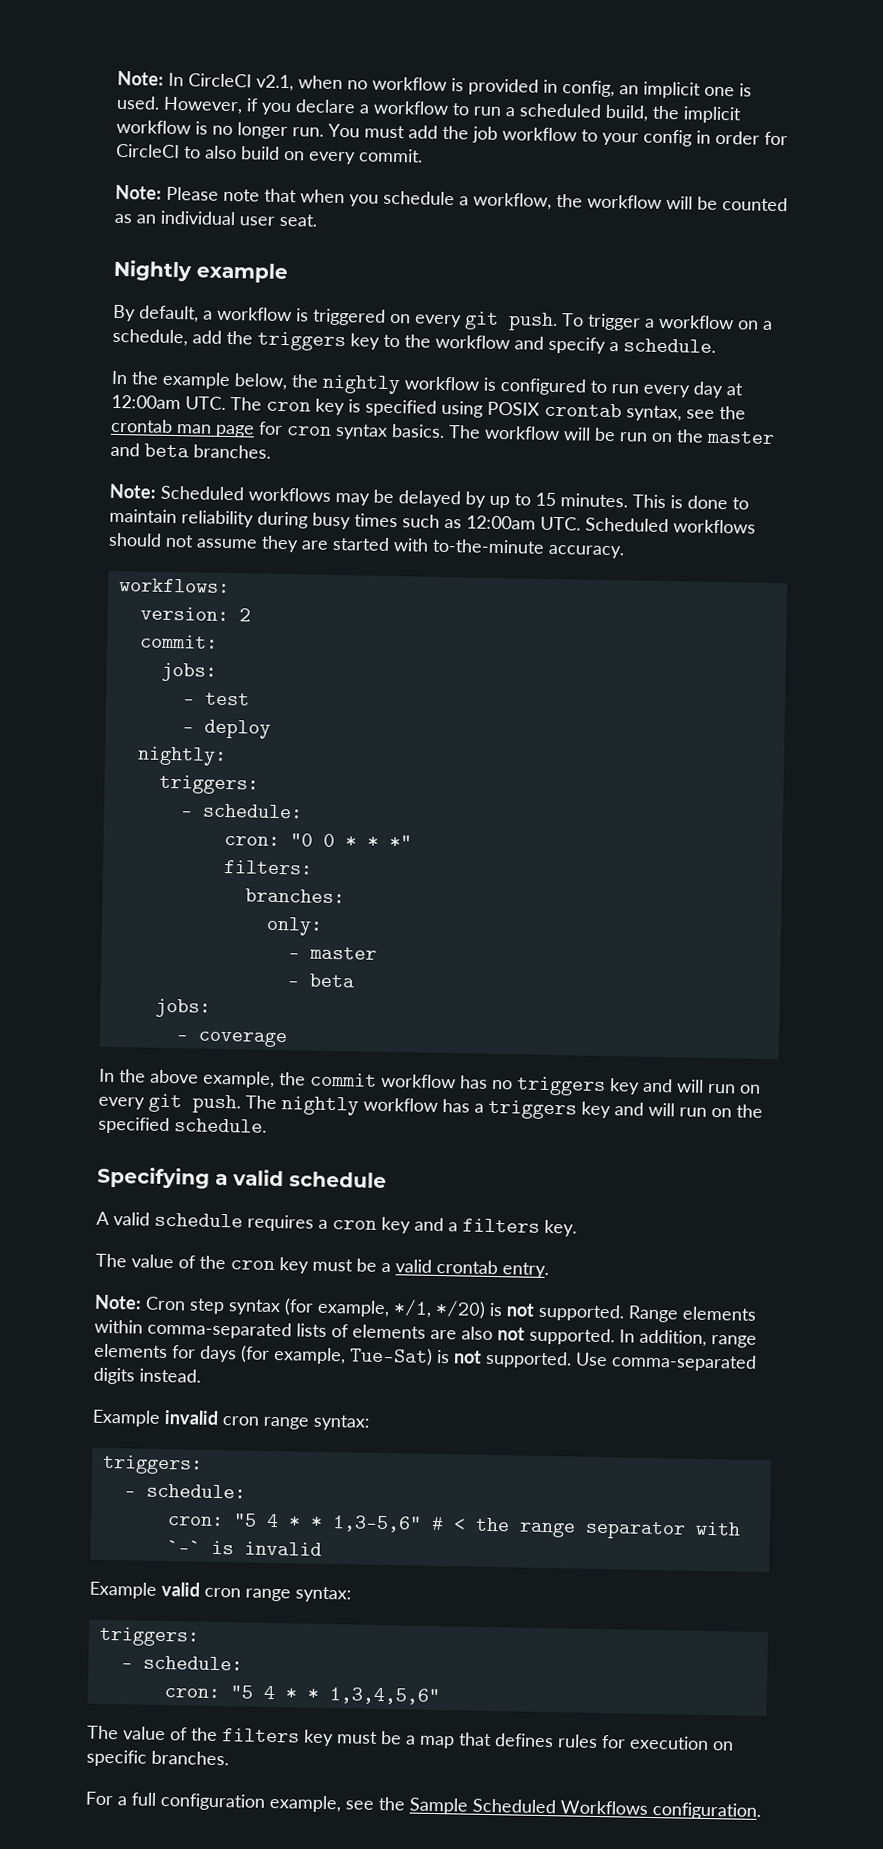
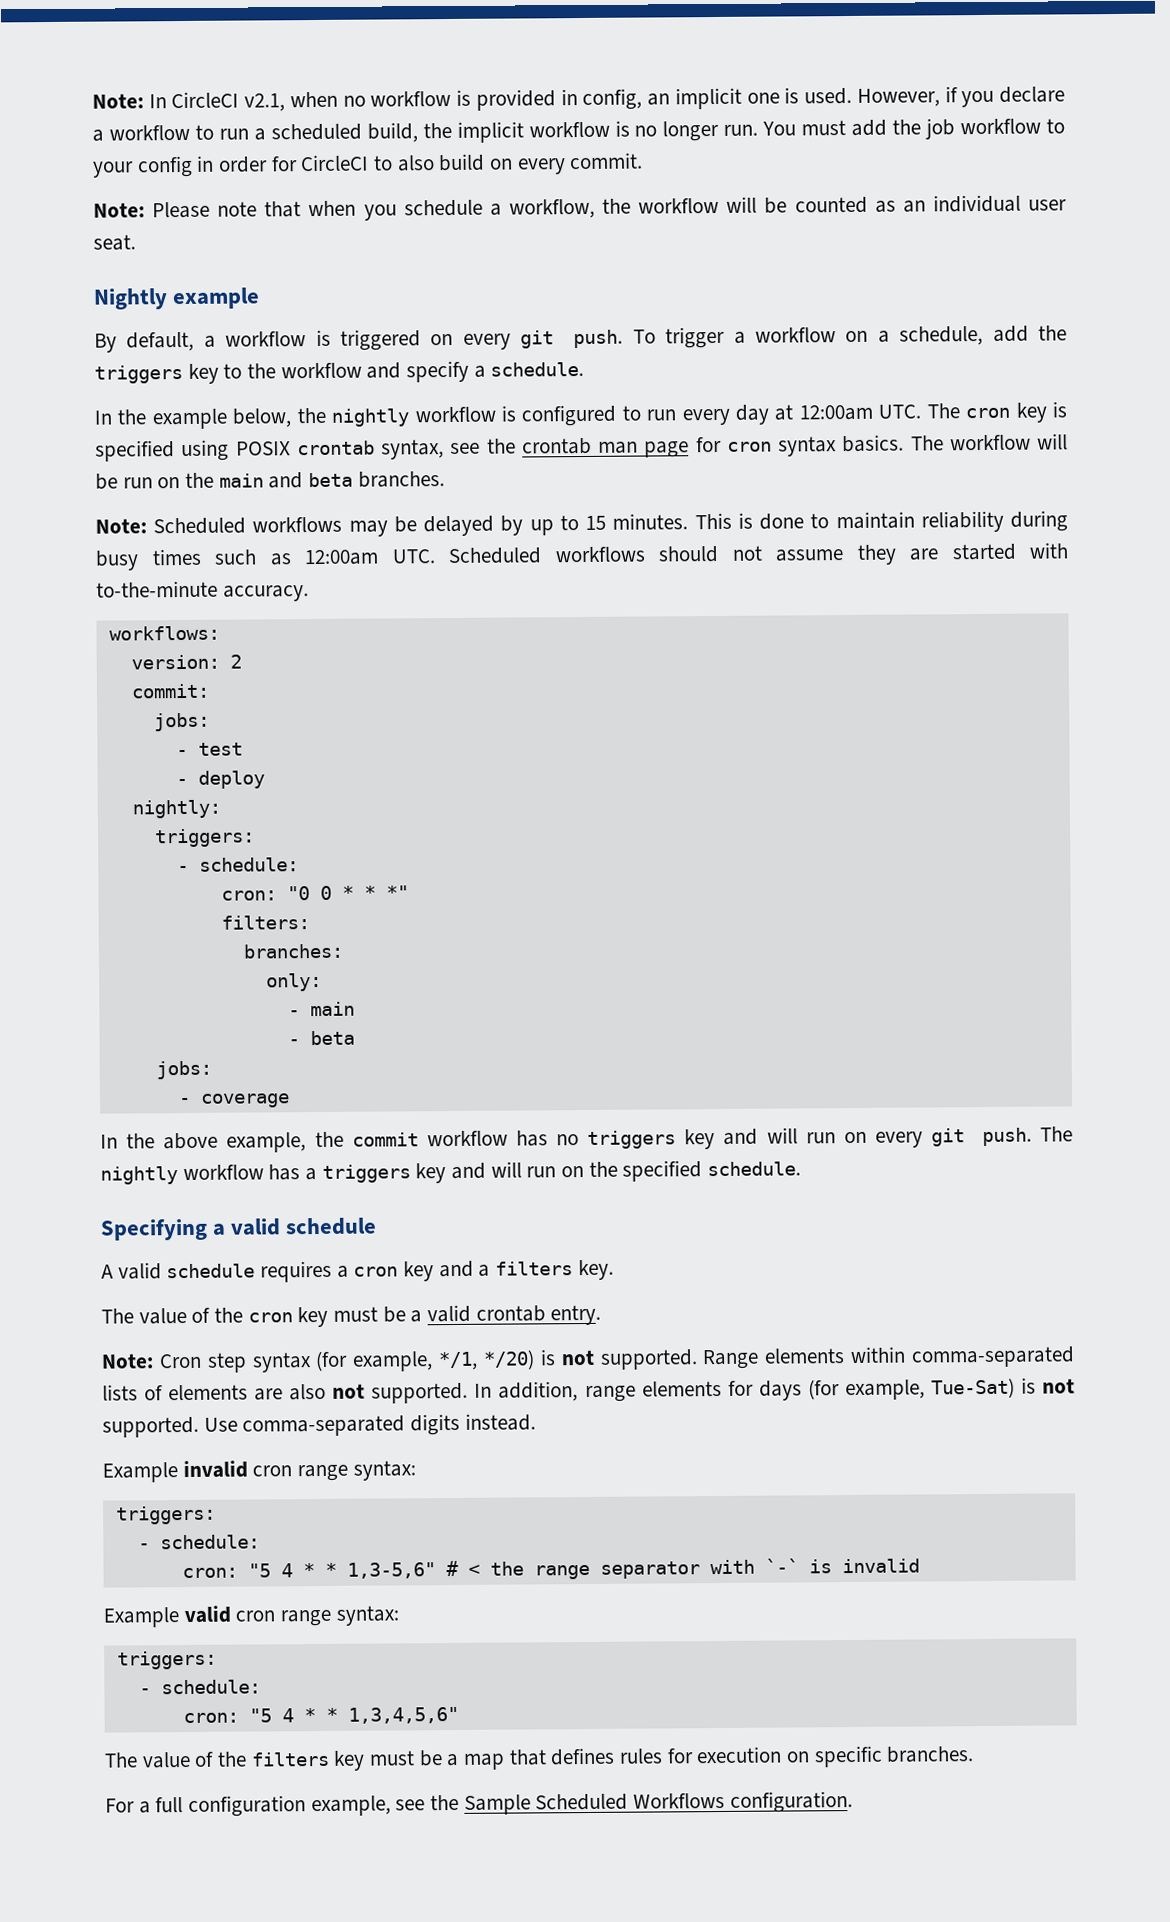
- The workflow will be run on the master and beta branches.
+ The workflow will be run on the main and beta branches.
- - master
+ - main

